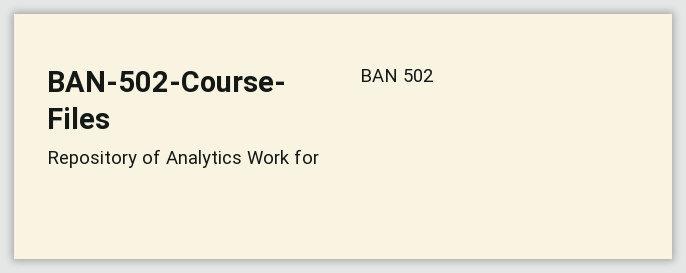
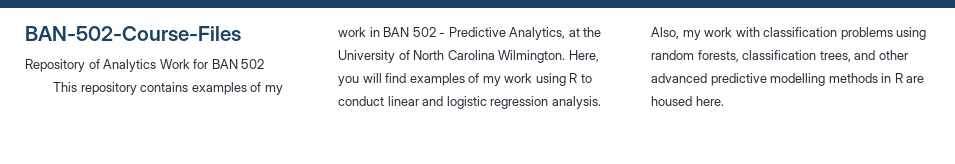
+ This repository contains examples of my work in BAN 502 - Predictive Analytics, at the University of North Carolina Wilmington. Here, you will find examples of my work using R to conduct linear and logistic regression analysis. Also, my work with classification problems using random forests, classification trees, and other advanced predictive modelling methods in R are housed here.

